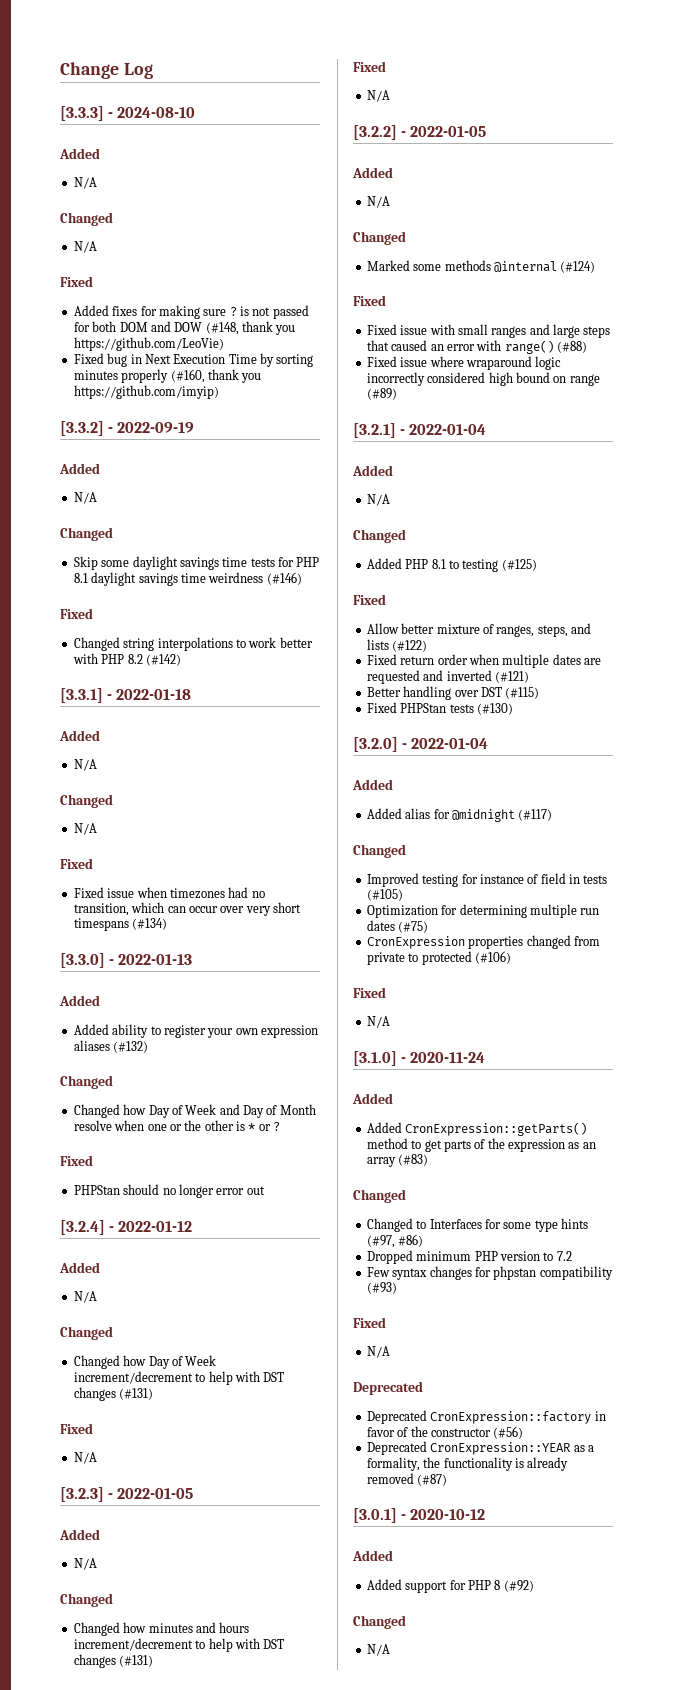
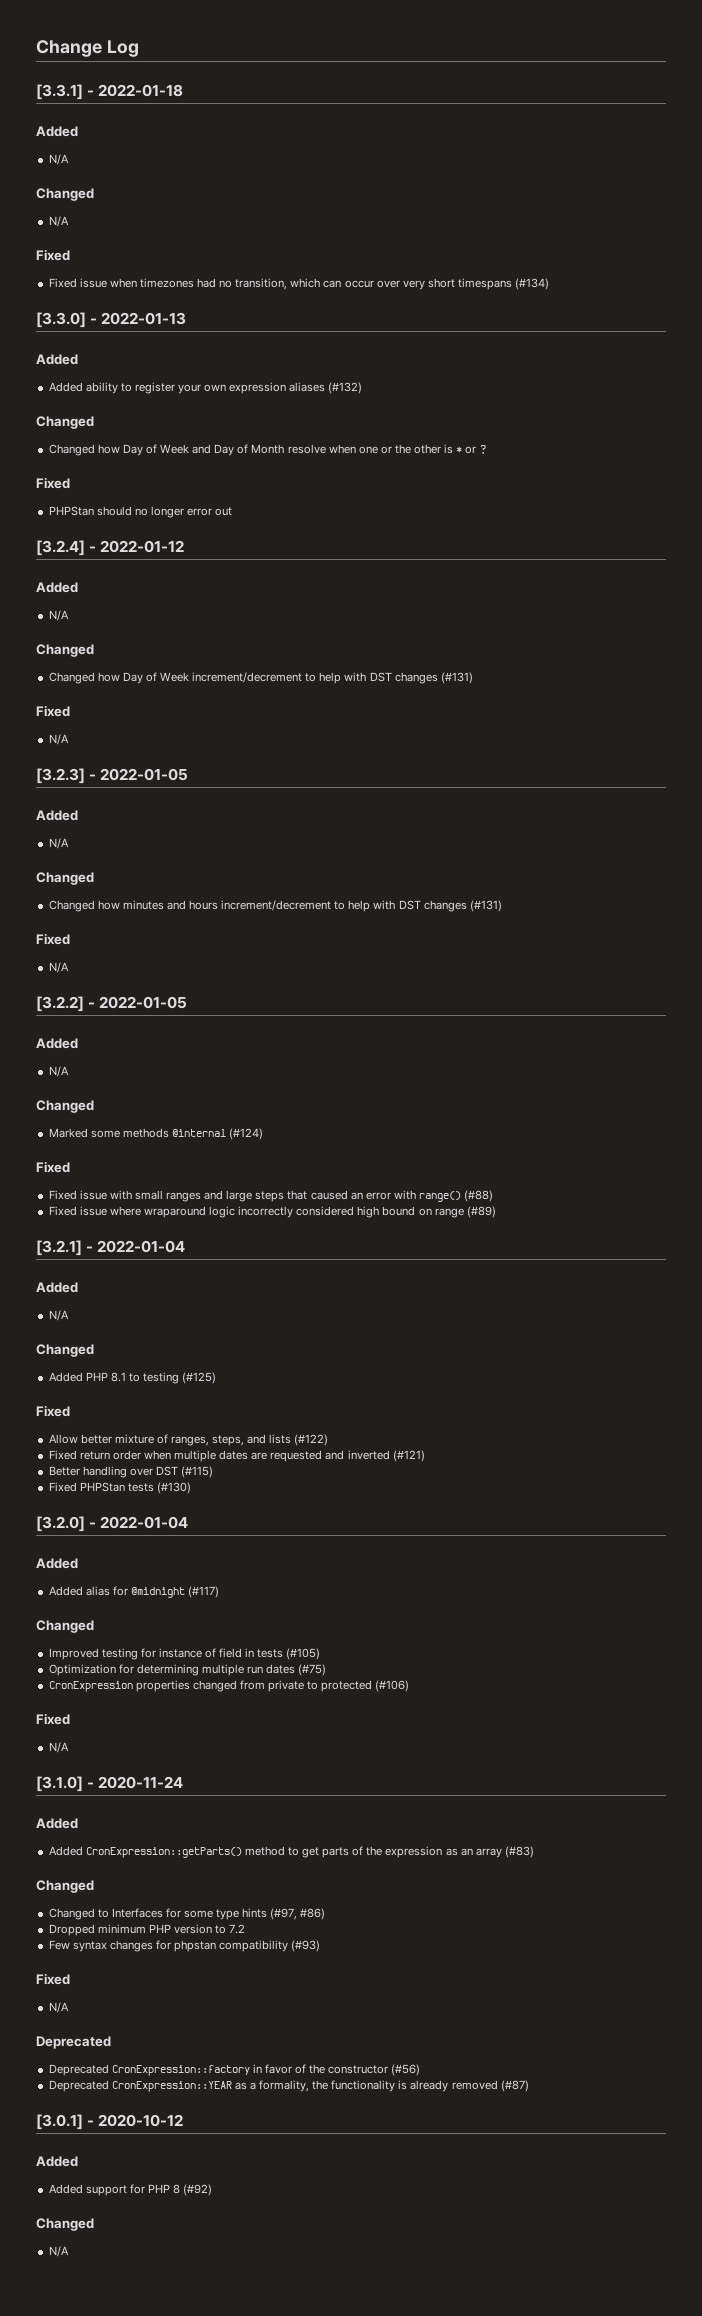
- [3.3.3] - 2024-08-10
- Added
- N/A
- Changed
- N/A
- Fixed
- Added fixes for making sure ? is not passed for both DOM and DOW (#148, thank you https://github.com/LeoVie)
- Fixed bug in Next Execution Time by sorting minutes properly (#160, thank you https://github.com/imyip)
- [3.3.2] - 2022-09-19
- Added
- N/A
- Changed
- Skip some daylight savings time tests for PHP 8.1 daylight savings time weirdness (#146)
- Fixed
- Changed string interpolations to work better with PHP 8.2 (#142)

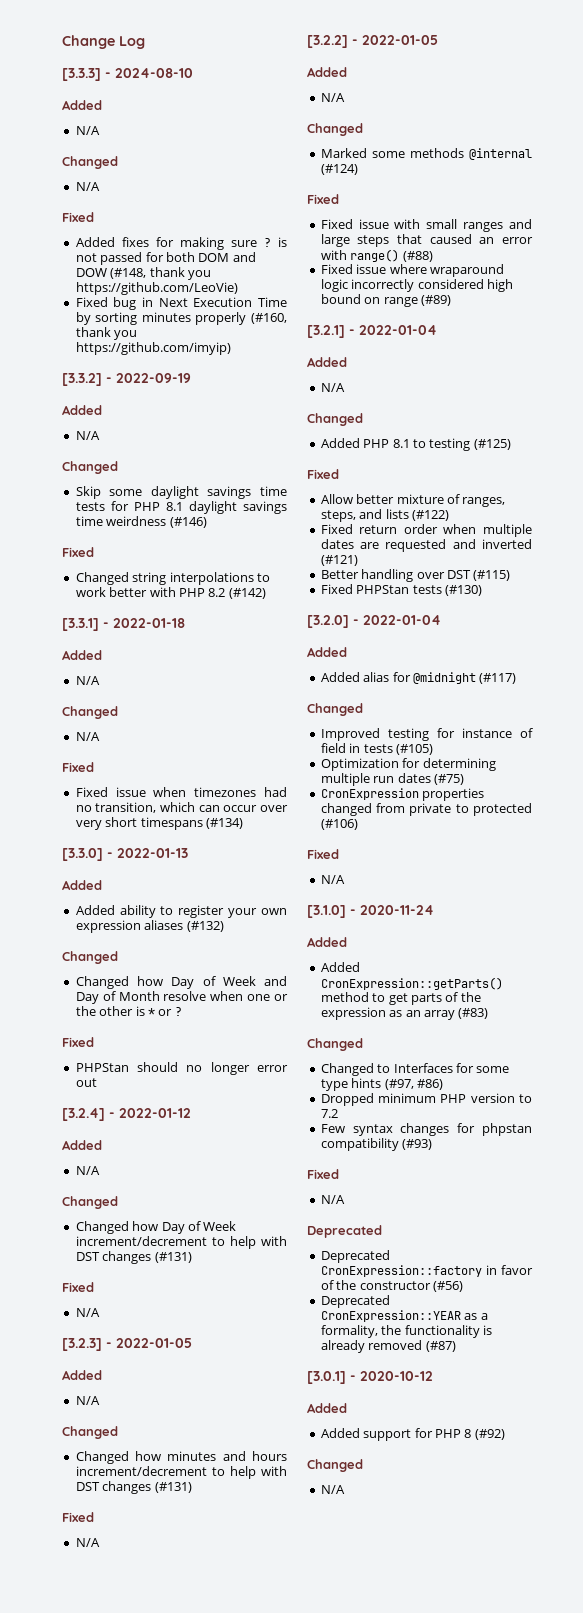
+ [3.3.3] - 2024-08-10
+ Added
+ N/A
+ Changed
+ N/A
+ Fixed
+ Added fixes for making sure ? is not passed for both DOM and DOW (#148, thank you https://github.com/LeoVie)
+ Fixed bug in Next Execution Time by sorting minutes properly (#160, thank you https://github.com/imyip)
+ [3.3.2] - 2022-09-19
+ Added
+ N/A
+ Changed
+ Skip some daylight savings time tests for PHP 8.1 daylight savings time weirdness (#146)
+ Fixed
+ Changed string interpolations to work better with PHP 8.2 (#142)

